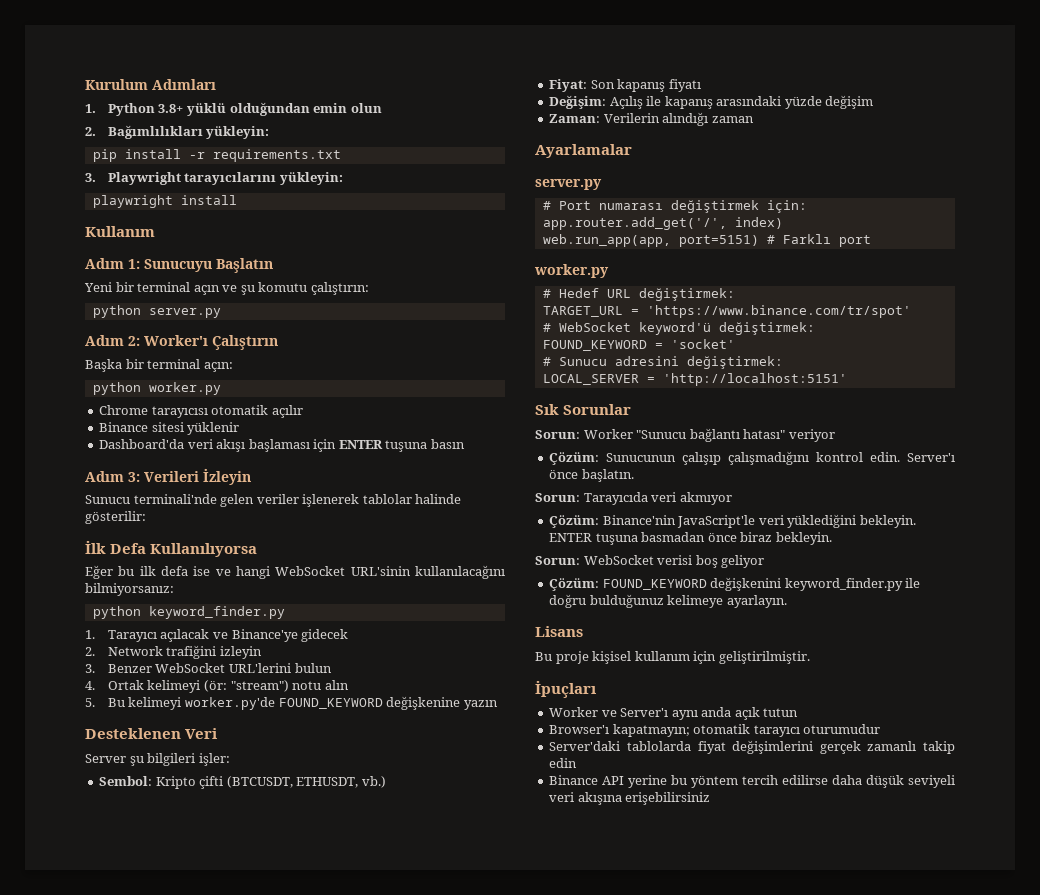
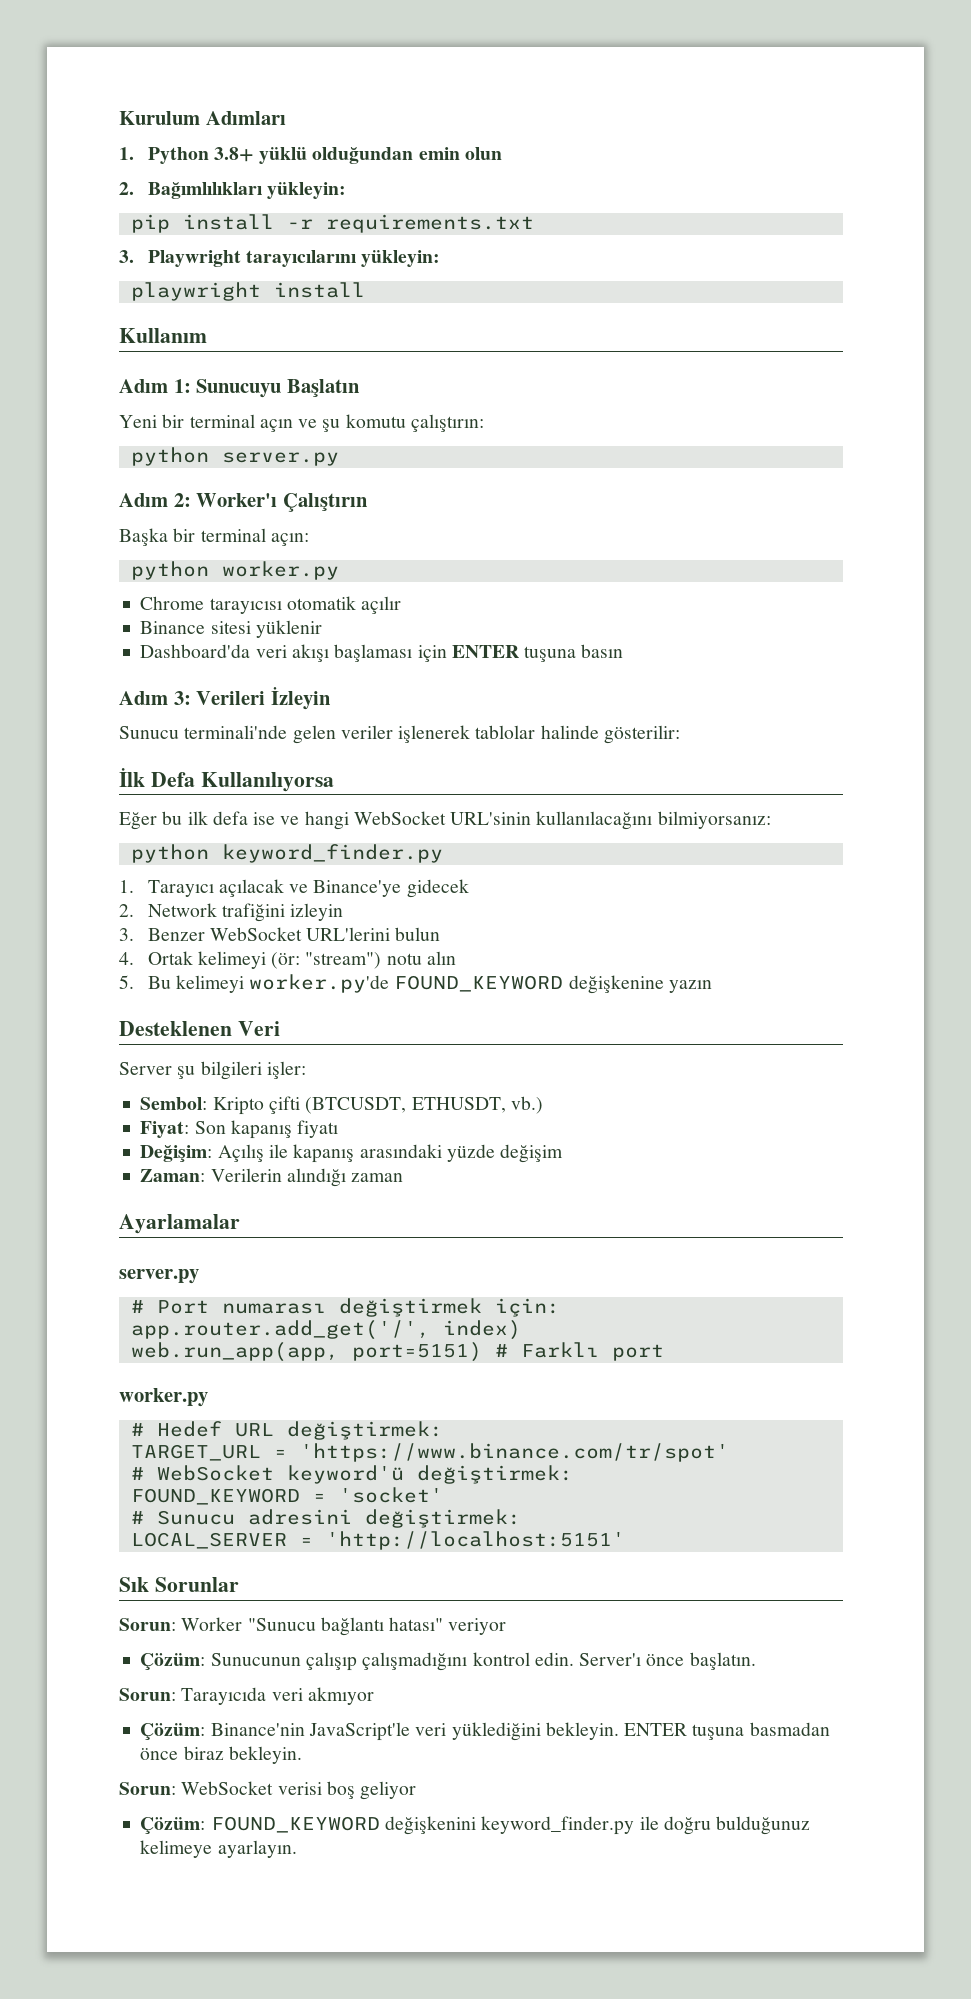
- Lisans
- Bu proje kişisel kullanım için geliştirilmiştir.
- İpuçları
- Worker ve Server'ı aynı anda açık tutun
- Browser'ı kapatmayın; otomatik tarayıcı oturumudur
- Server'daki tablolarda fiyat değişimlerini gerçek zamanlı takip edin
- Binance API yerine bu yöntem tercih edilirse daha düşük seviyeli veri akışına erişebilirsiniz

